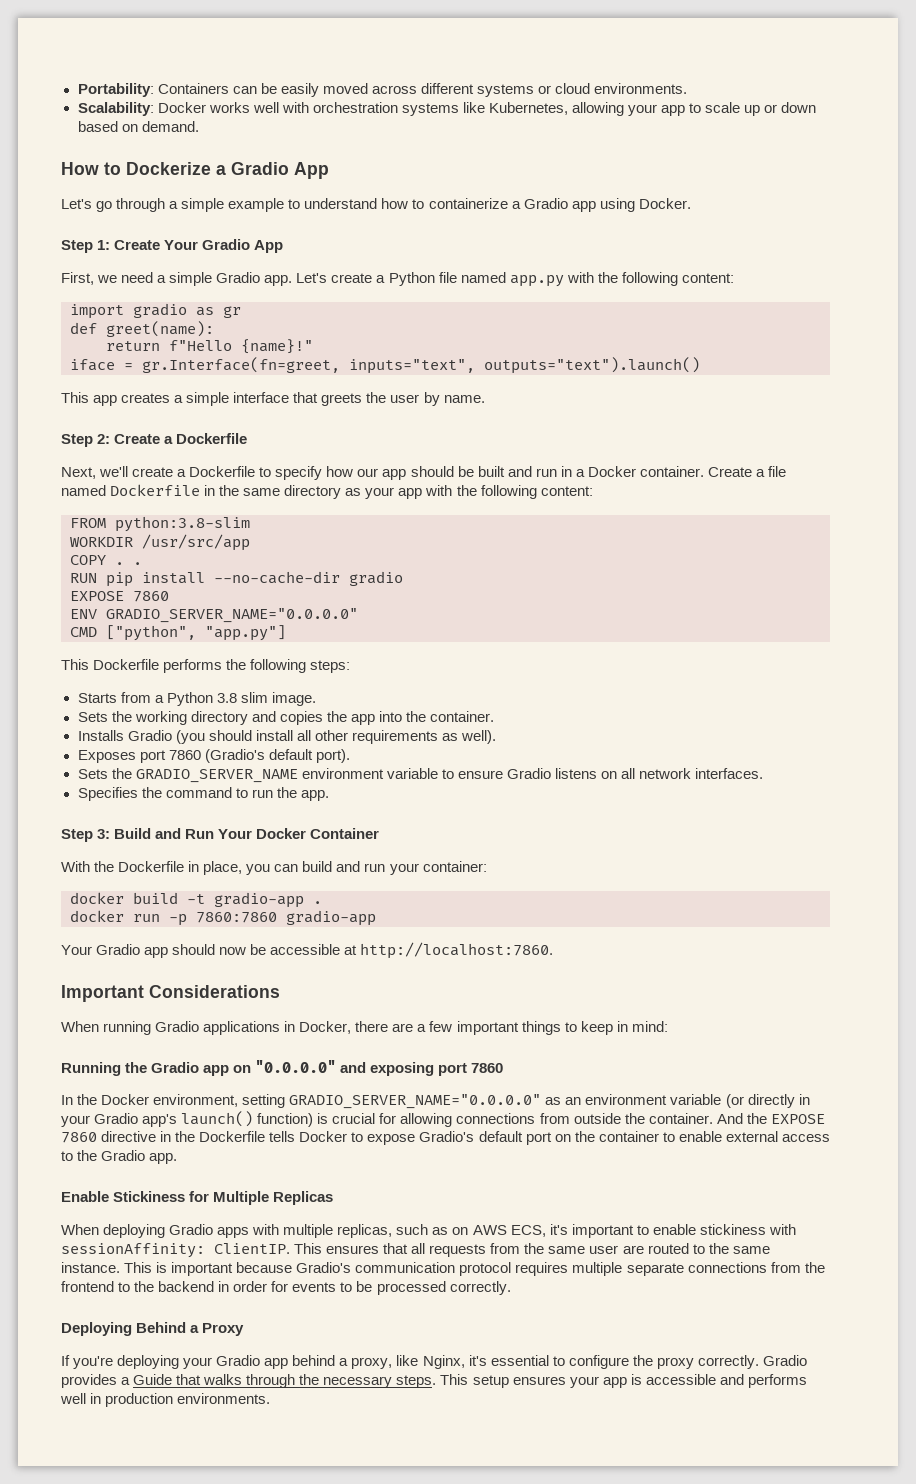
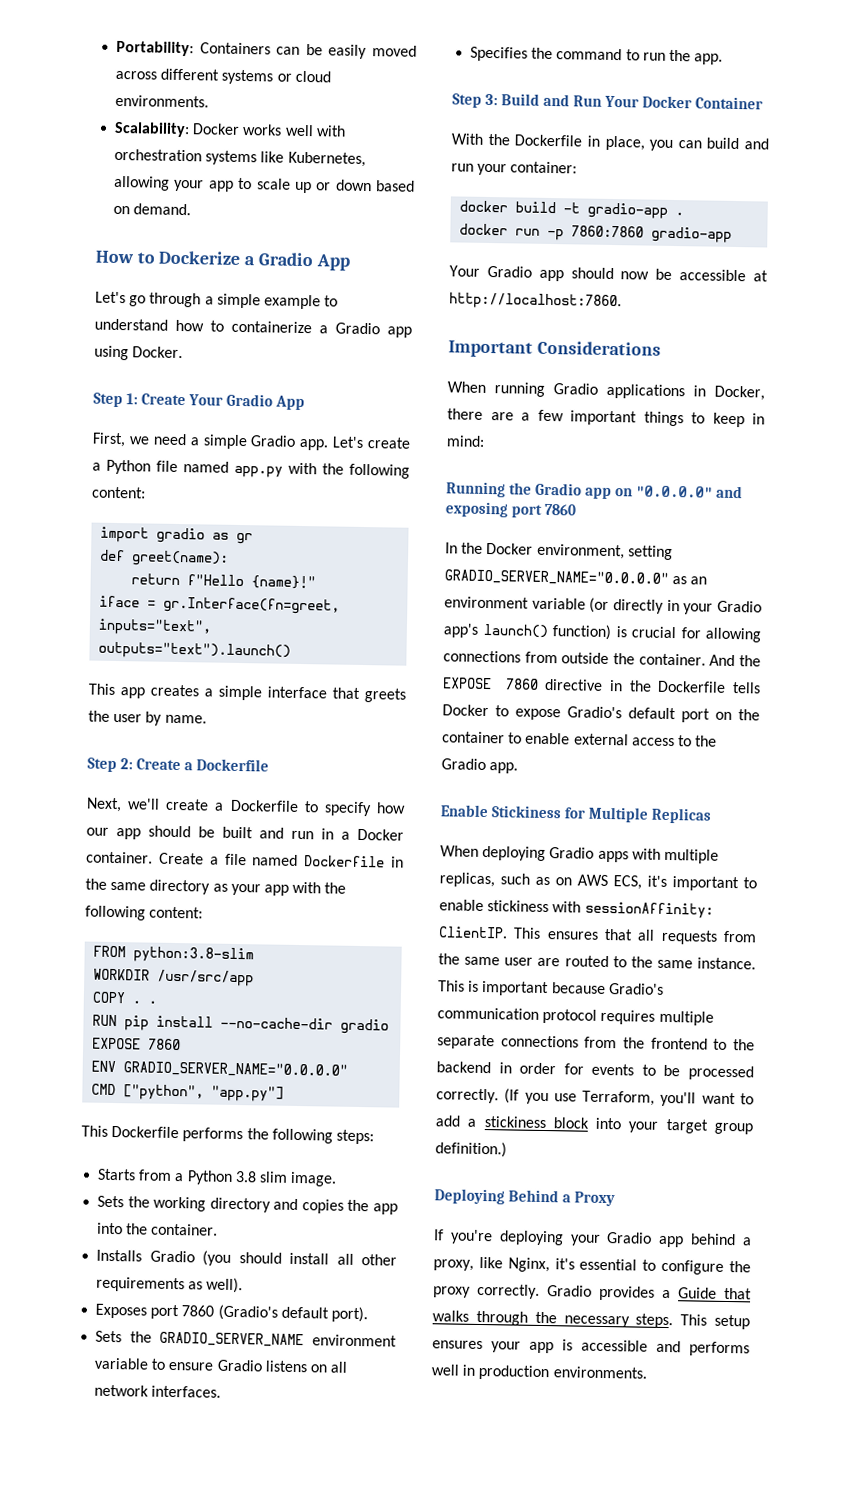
+ (If you use Terraform, you'll want to add a stickiness block into your target group definition.)

